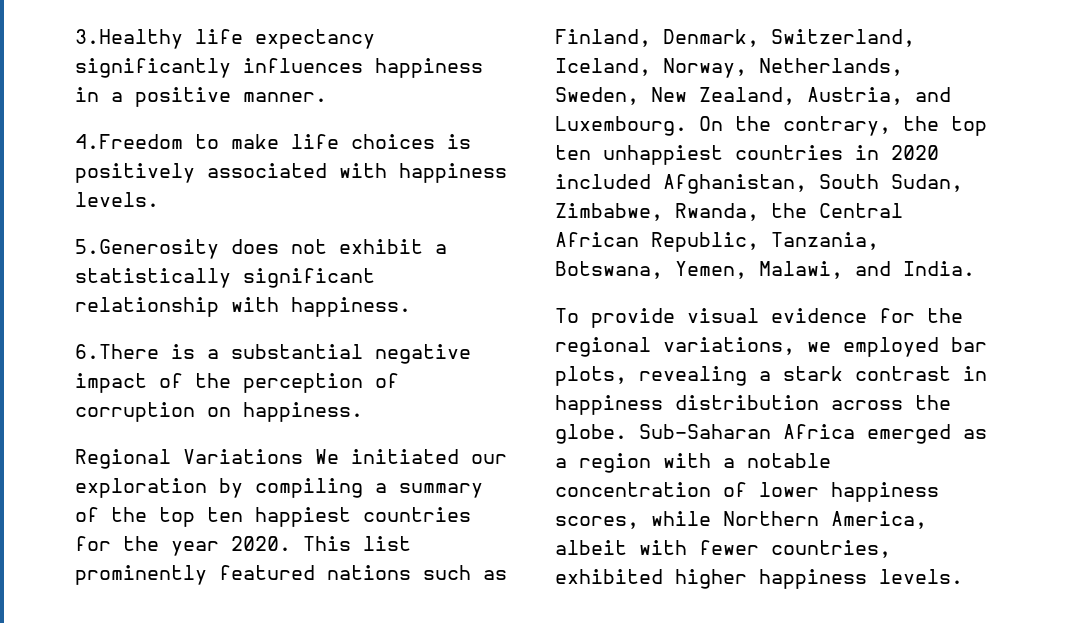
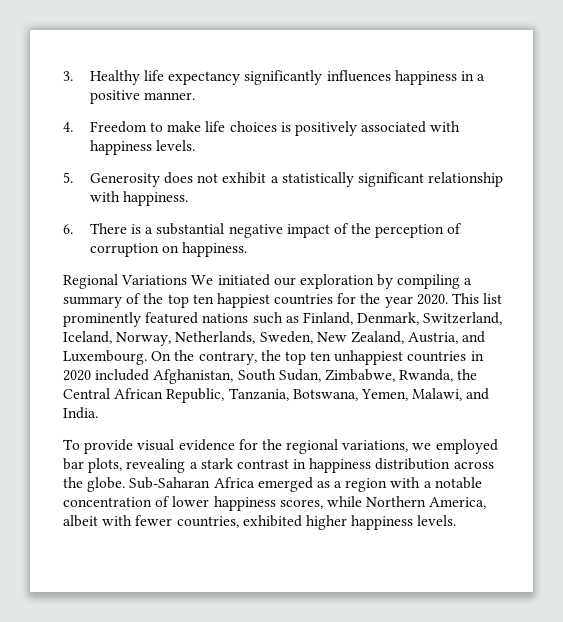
- 3.Healthy life expectancy significantly influences happiness in a positive manner.
+ 3. Healthy life expectancy significantly influences happiness in a positive manner.
- 4.Freedom to make life choices is positively associated with happiness levels.
+ 4. Freedom to make life choices is positively associated with happiness levels.
- 5.Generosity does not exhibit a statistically significant relationship with happiness.
+ 5. Generosity does not exhibit a statistically significant relationship with happiness.
- 6.There is a substantial negative impact of the perception of corruption on happiness.
+ 6. There is a substantial negative impact of the perception of corruption on happiness.

